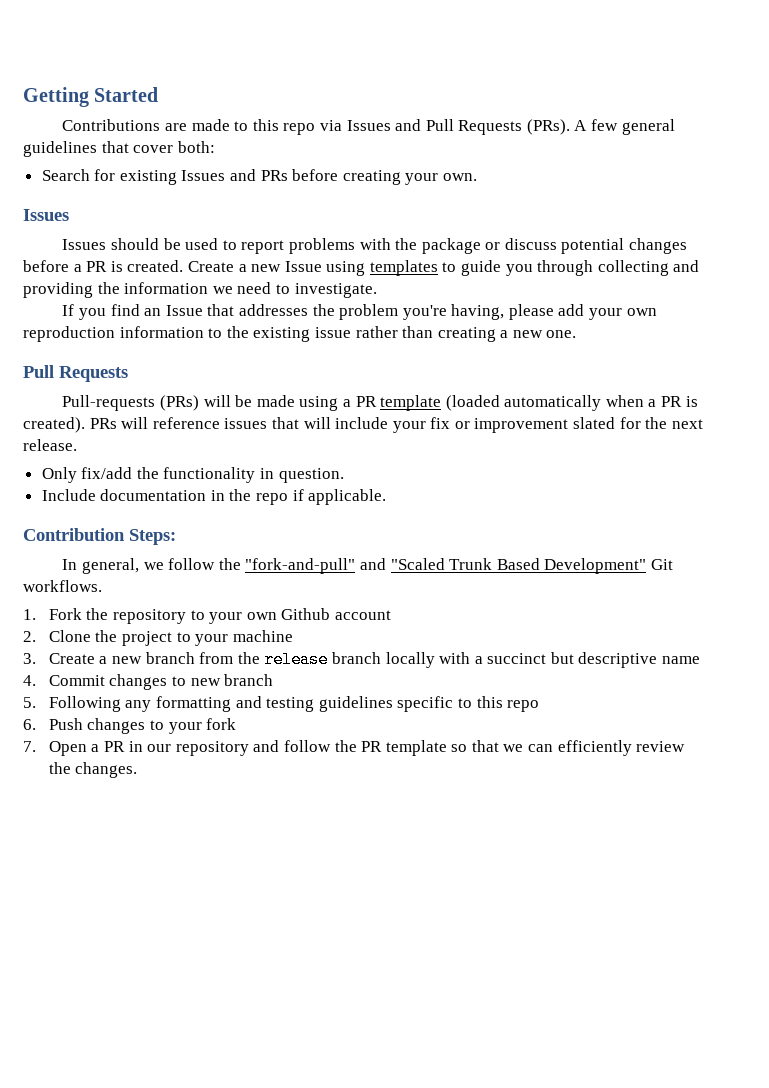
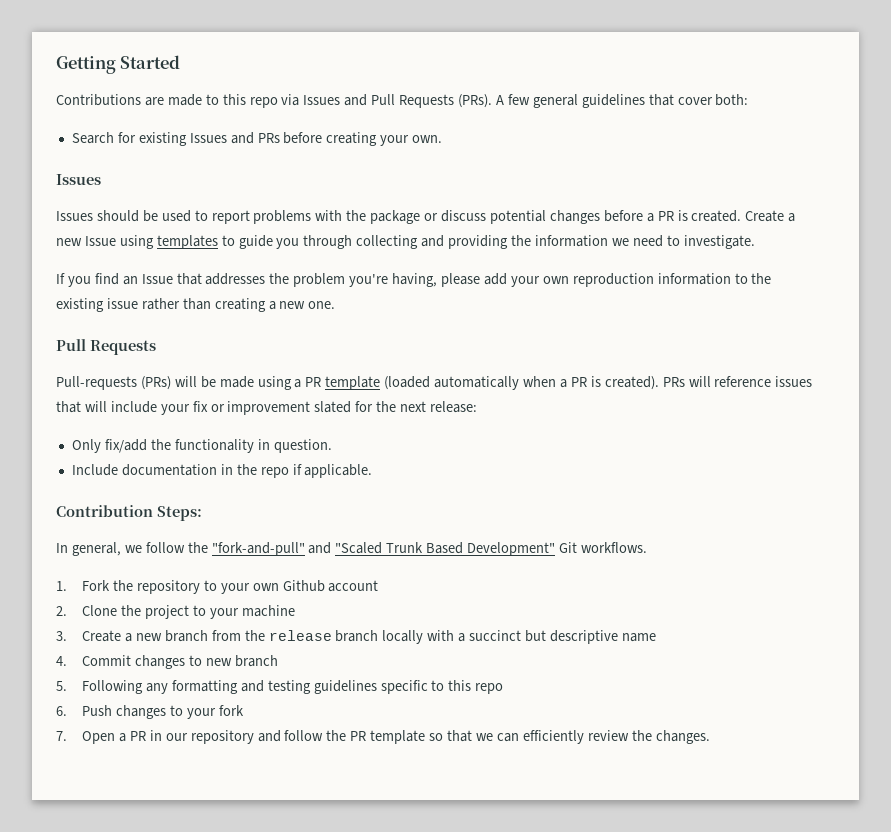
- PRs will reference issues that will include your fix or improvement slated for the next release.
+ PRs will reference issues that will include your fix or improvement slated for the next release:

